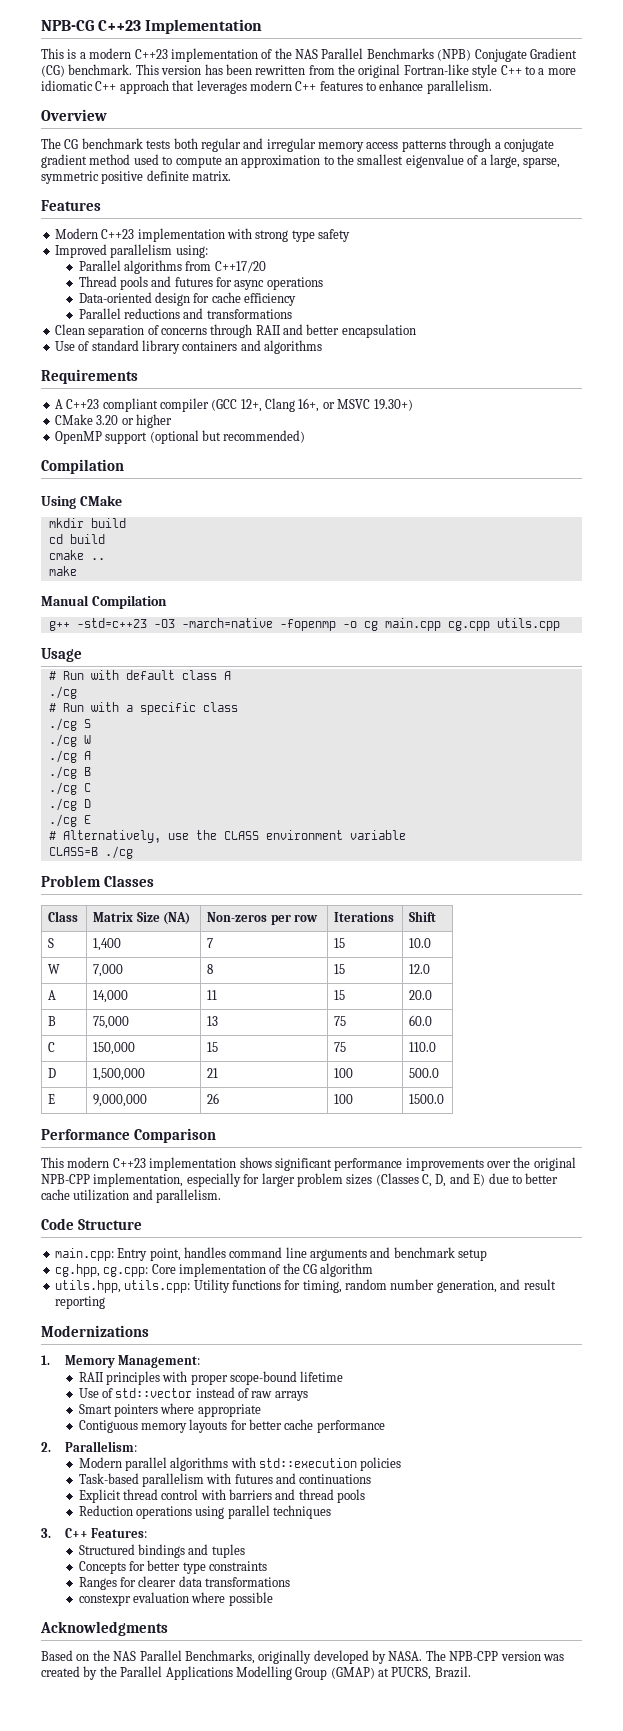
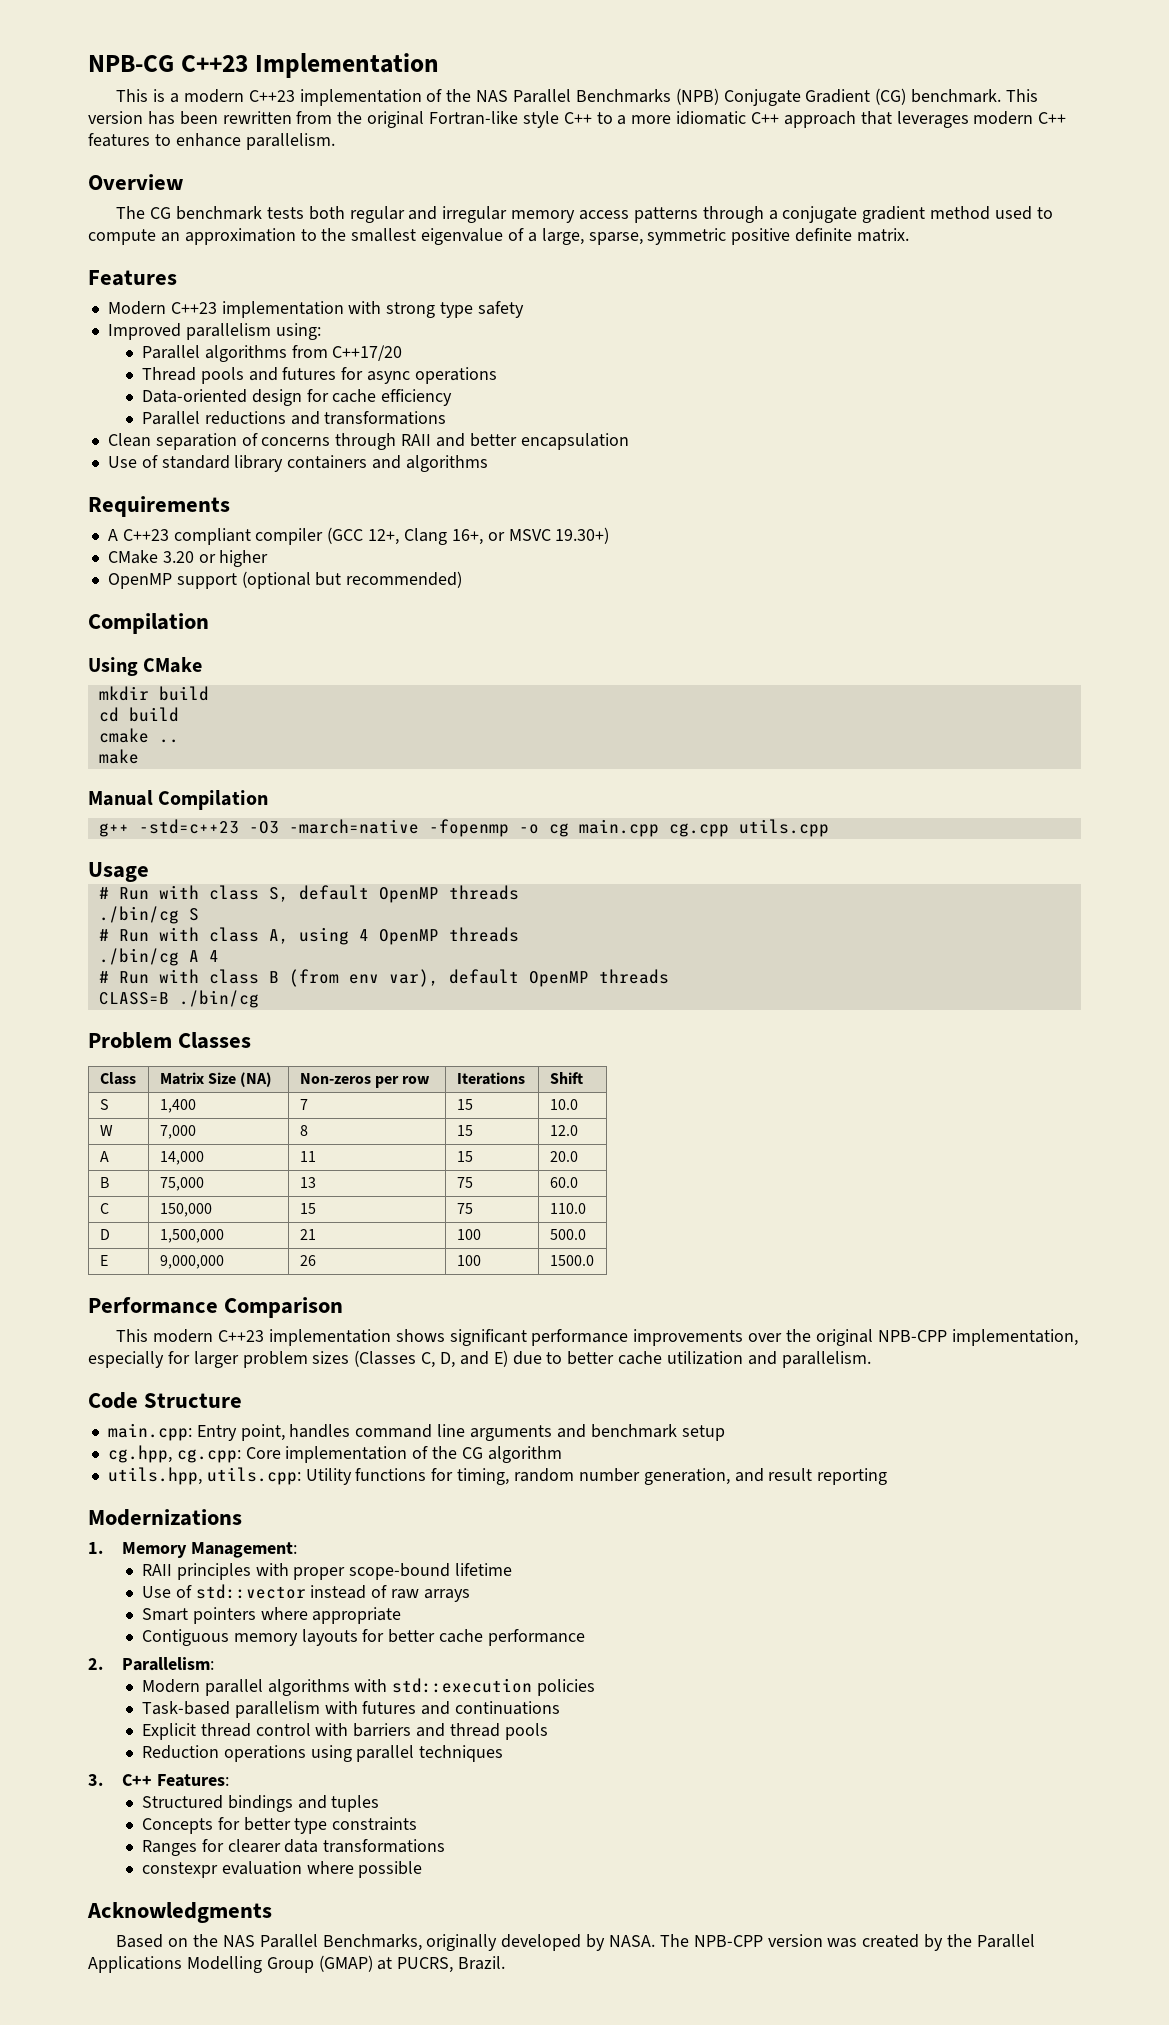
- # Run with default class A
- ./cg
- # Run with a specific class
- ./cg S
- ./cg W
- ./cg A
- ./cg B
- ./cg C
- ./cg D
- ./cg E
- # Alternatively, use the CLASS environment variable
+ # Run with class S, default OpenMP threads
+ ./bin/cg S
+ # Run with class A, using 4 OpenMP threads
+ ./bin/cg A 4
+ # Run with class B (from env var), default OpenMP threads
- CLASS=B ./cg
+ CLASS=B ./bin/cg

